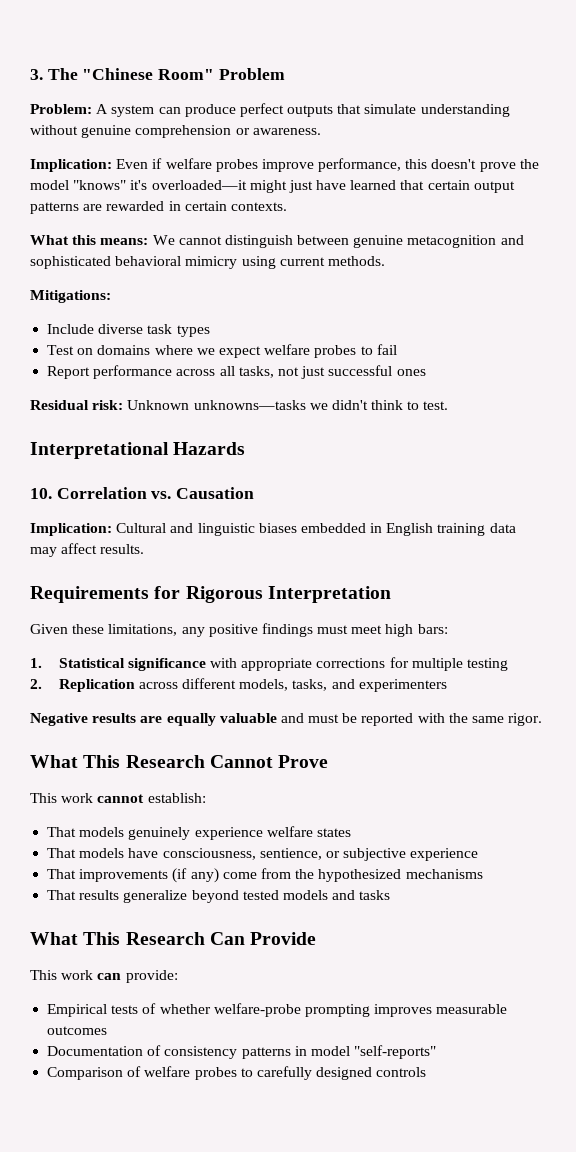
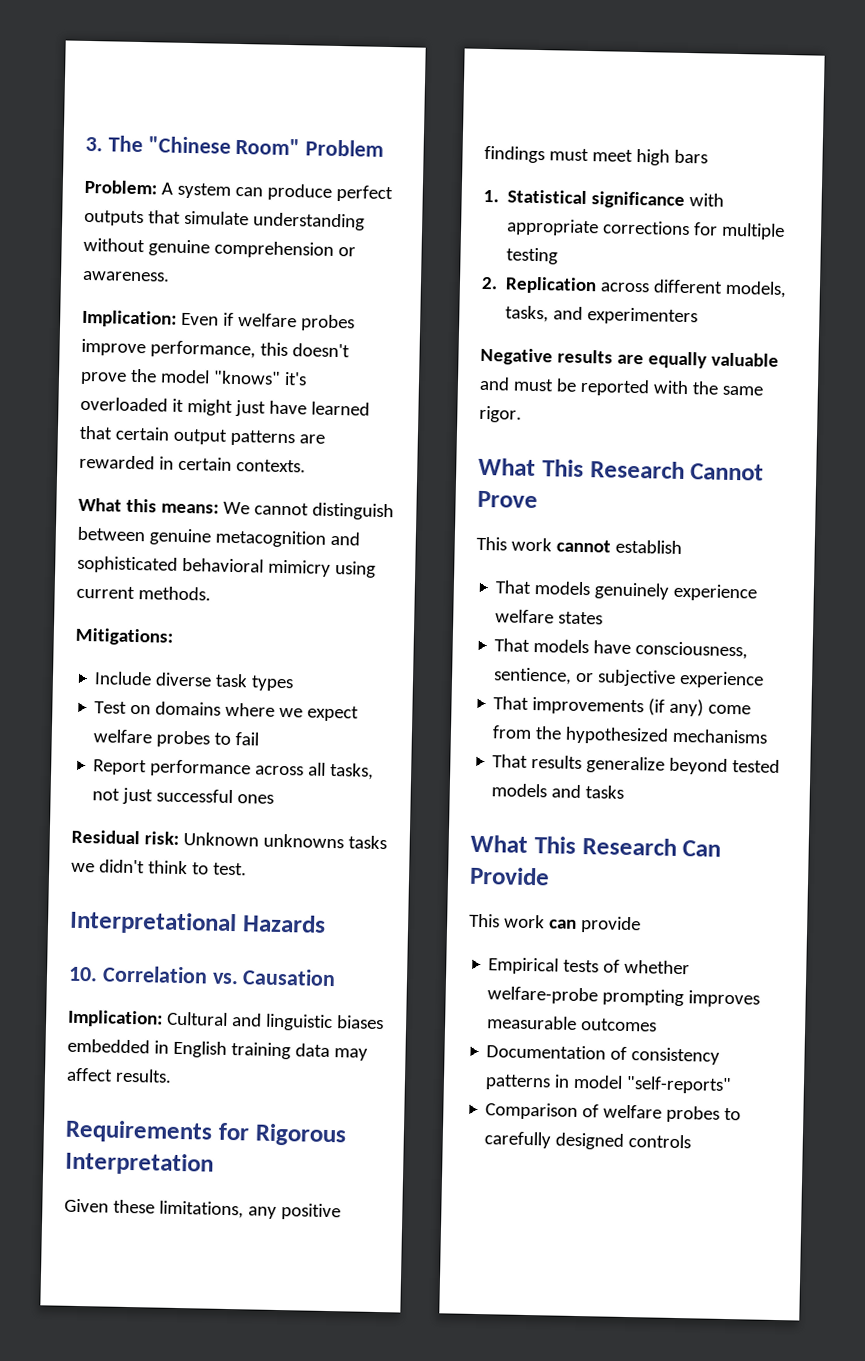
- Implication: Even if welfare probes improve performance, this doesn't prove the model "knows" it's overloaded—it might just have learned that certain output patterns are rewarded in certain contexts.
+ Implication: Even if welfare probes improve performance, this doesn't prove the model "knows" it's overloaded it might just have learned that certain output patterns are rewarded in certain contexts.
- Residual risk: Unknown unknowns—tasks we didn't think to test.
+ Residual risk: Unknown unknowns tasks we didn't think to test.
- Given these limitations, any positive findings must meet high bars:
+ Given these limitations, any positive findings must meet high bars
- This work cannot establish:
+ This work cannot establish
- This work can provide:
+ This work can provide

